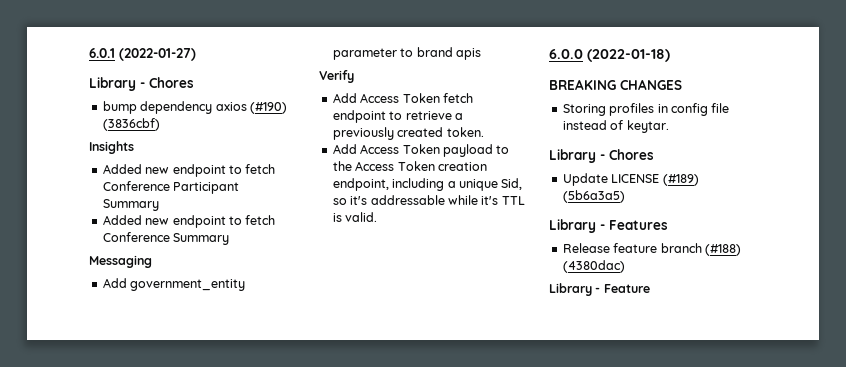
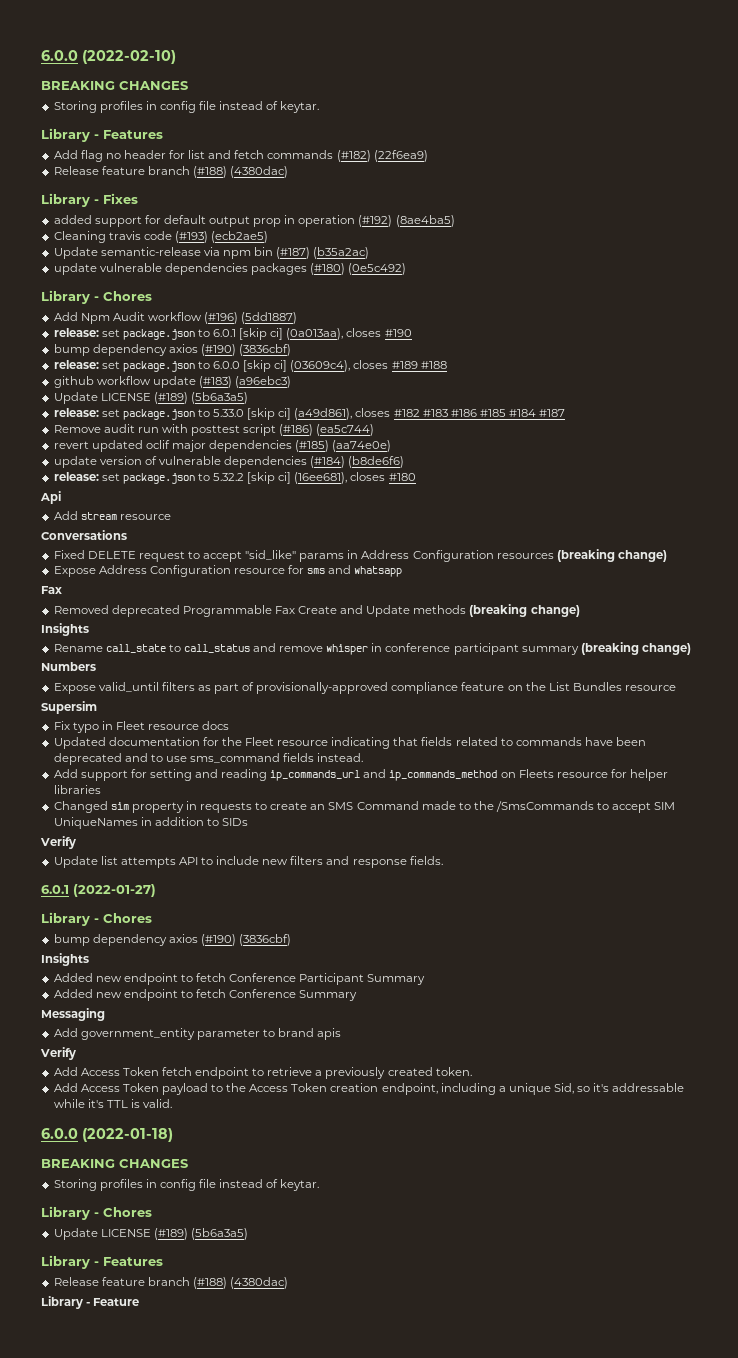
+ 6.0.0 (2022-02-10)
+ BREAKING CHANGES
+ Storing profiles in config file instead of keytar.
+ Library - Features
+ Add flag no header for list and fetch commands (#182) (22f6ea9)
+ Release feature branch (#188) (4380dac)
+ Library - Fixes
+ added support for default output prop in operation (#192) (8ae4ba5)
+ Cleaning travis code (#193) (ecb2ae5)
+ Update semantic-release via npm bin (#187) (b35a2ac)
+ update vulnerable dependencies packages (#180) (0e5c492)
+ Library - Chores
+ Add Npm Audit workflow (#196) (5dd1887)
+ release: set package.json to 6.0.1 [skip ci] (0a013aa), closes #190
+ bump dependency axios (#190) (3836cbf)
+ release: set package.json to 6.0.0 [skip ci] (03609c4), closes #189 #188
+ github workflow update (#183) (a96ebc3)
+ Update LICENSE (#189) (5b6a3a5)
+ release: set package.json to 5.33.0 [skip ci] (a49d861), closes #182 #183 #186 #185 #184 #187
+ Remove audit run with posttest script (#186) (ea5c744)
+ revert updated oclif major dependencies (#185) (aa74e0e)
+ update version of vulnerable dependencies (#184) (b8de6f6)
+ release: set package.json to 5.32.2 [skip ci] (16ee681), closes #180
+ Api
+ Add stream resource
+ Conversations
+ Fixed DELETE request to accept "sid_like" params in Address Configuration resources (breaking change)
+ Expose Address Configuration resource for sms and whatsapp
+ Fax
+ Removed deprecated Programmable Fax Create and Update methods (breaking change)
+ Insights
+ Rename call_state to call_status and remove whisper in conference participant summary (breaking change)
+ Numbers
+ Expose valid_until filters as part of provisionally-approved compliance feature on the List Bundles resource
+ Supersim
+ Fix typo in Fleet resource docs
+ Updated documentation for the Fleet resource indicating that fields related to commands have been deprecated and to use sms_command fields instead.
+ Add support for setting and reading ip_commands_url and ip_commands_method on Fleets resource for helper libraries
+ Changed sim property in requests to create an SMS Command made to the /SmsCommands to accept SIM UniqueNames in addition to SIDs
+ Verify
+ Update list attempts API to include new filters and response fields.

